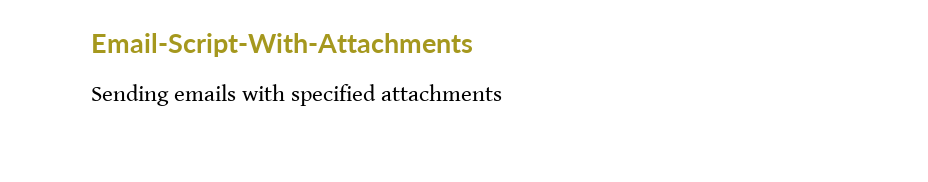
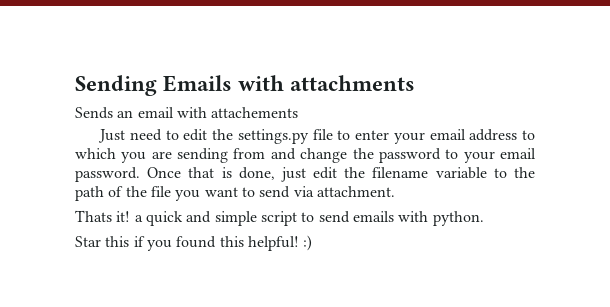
- Email-Script-With-Attachments
- Sending emails with specified attachments
+ Sending Emails with attachments
+ Sends an email with attachements
+ Just need to edit the settings.py file to enter your email address to which you are sending from and change the password to your email password. Once that is done, just edit the filename variable to the path of the file you want to send via attachment.
+ Thats it! a quick and simple script to send emails with python.
+ Star this if you found this helpful! :)

